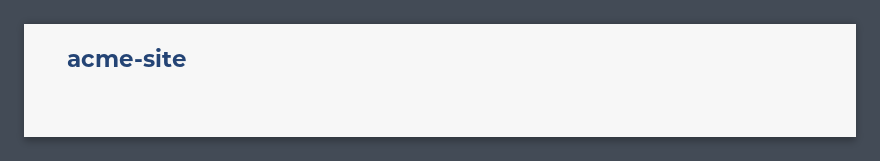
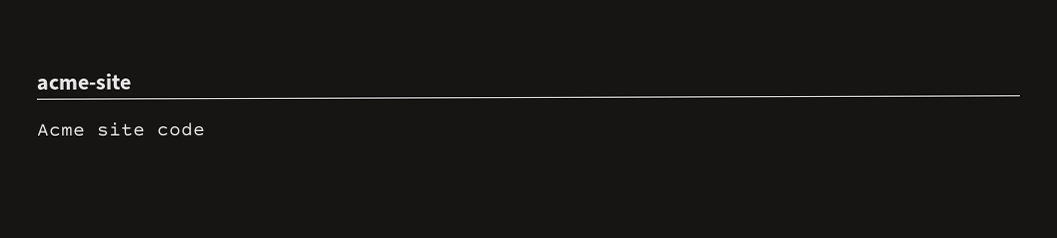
+ Acme site code

